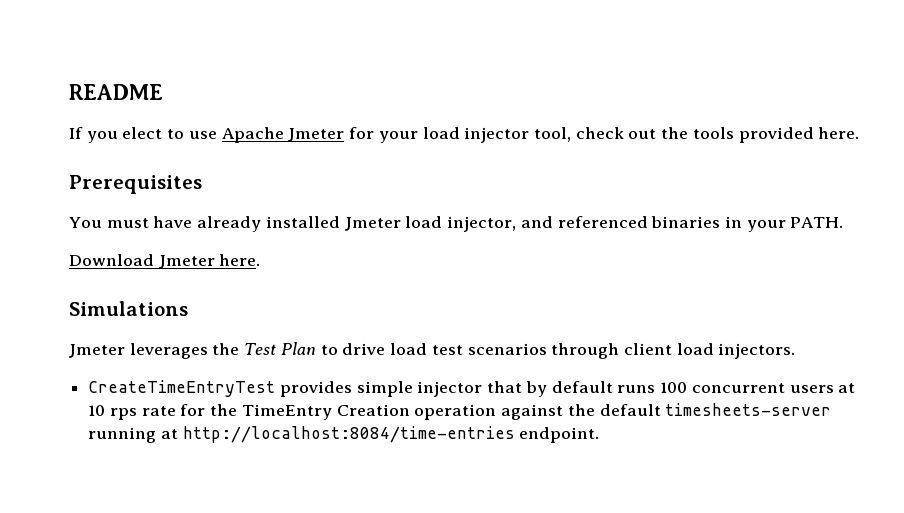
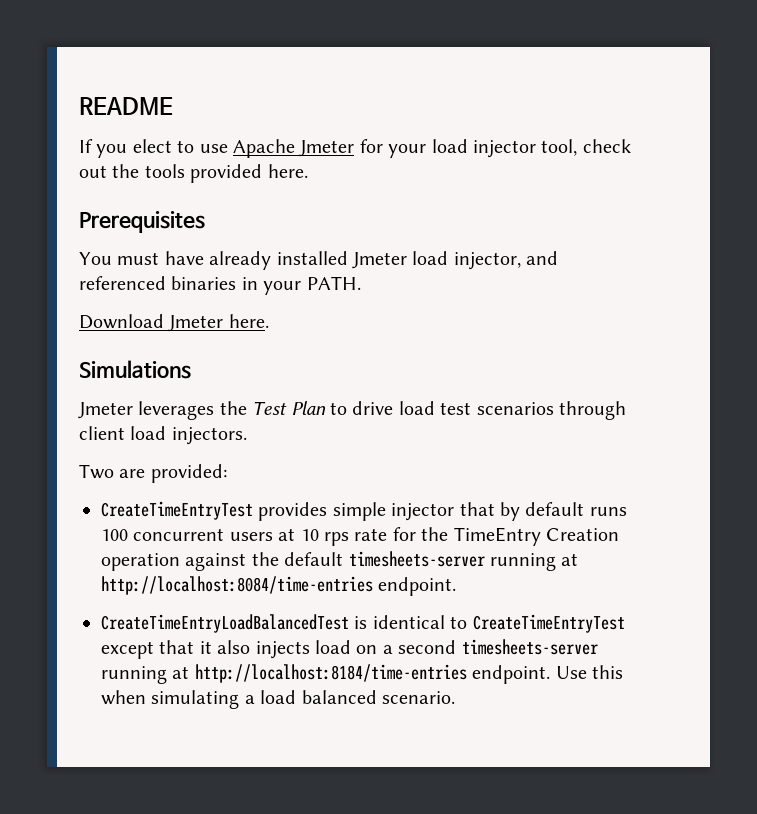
+ Two are provided:
+ CreateTimeEntryLoadBalancedTest is identical to CreateTimeEntryTest except that it also injects load on a second timesheets-server running at http://localhost:8184/time-entries endpoint. Use this when simulating a load balanced scenario.

